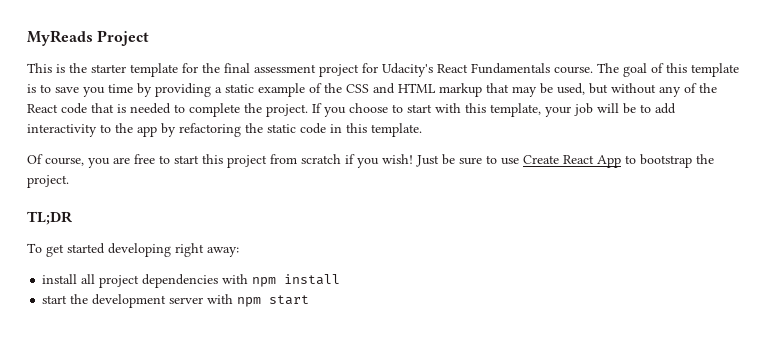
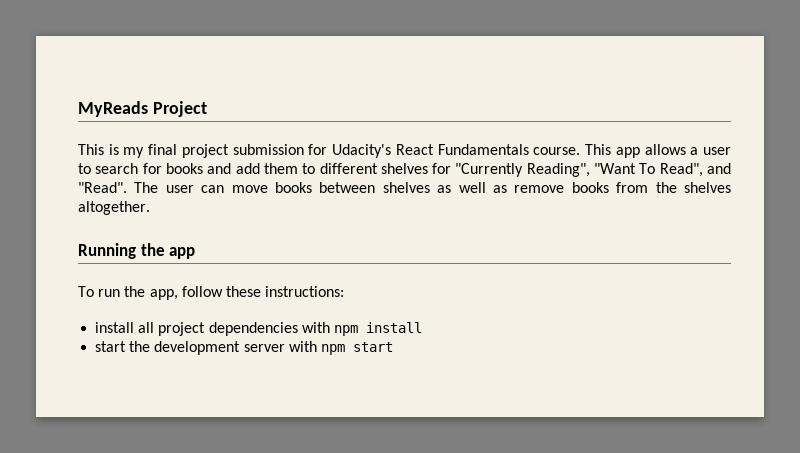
- This is the starter template for the final assessment project for Udacity's React Fundamentals course.
+ This is my final project submission for Udacity's React Fundamentals course.
- The goal of this template is to save you time by providing a static example of the CSS and HTML markup that may be used, but without any of the React code that is needed to complete the project. If you choose to start with this template, your job will be to add interactivity to the app by refactoring the static code in this template.
- Of course, you are free to start this project from scratch if you wish! Just be sure to use Create React App to bootstrap the project.
- TL;DR
- To get started developing right away:
+ This app allows a user to search for books and add them to different shelves for "Currently Reading", "Want To Read", and "Read". The user can move books between shelves as well as remove books from the shelves altogether.
+ Running the app
+ To run the app, follow these instructions:

